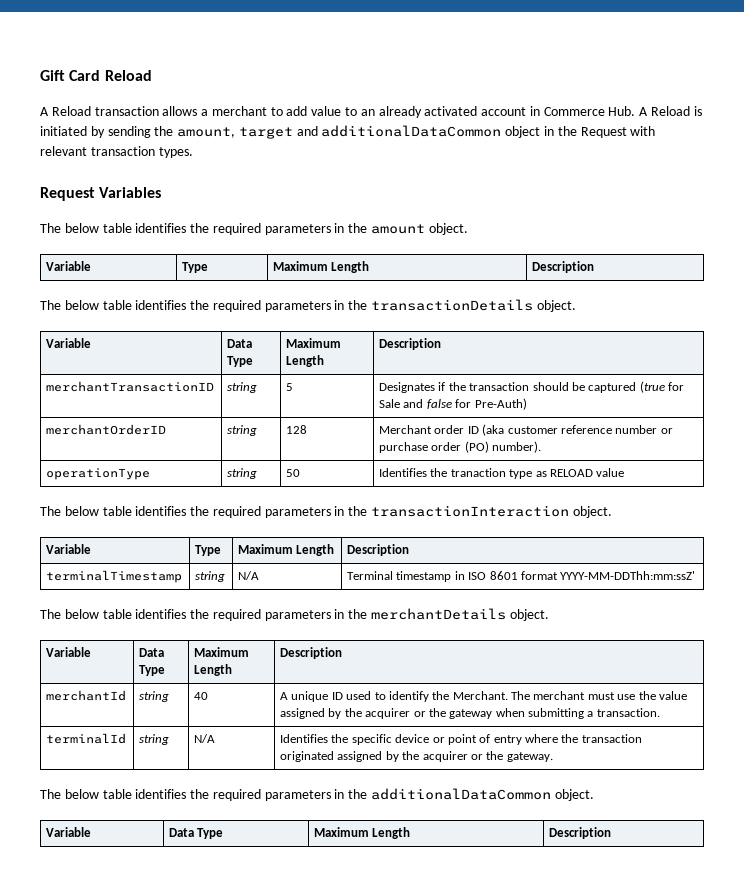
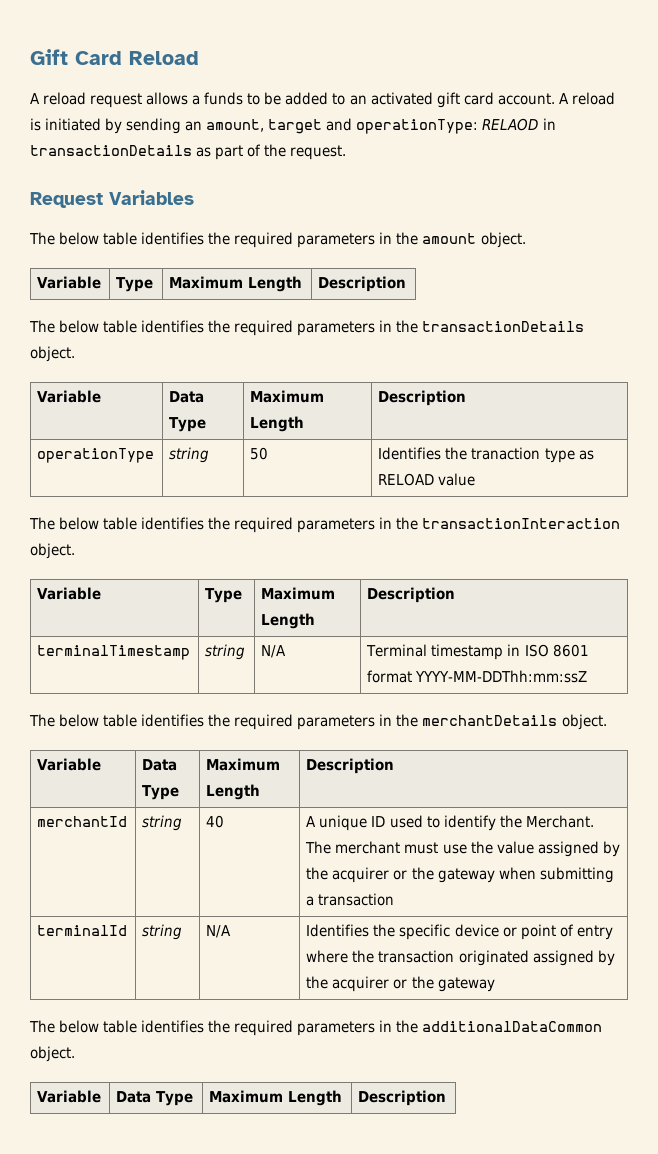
- A Reload transaction allows a merchant to add value to an already activated account in Commerce Hub. A Reload is initiated by sending the amount, target and additionalDataCommon object in the Request with relevant transaction types.
+ A reload request allows a funds to be added to an activated gift card account. A reload is initiated by sending an amount, target and operationType: RELAOD in transactionDetails as part of the request.
- merchantTransactionID | string | 5 | Designates if the transaction should be captured (true for Sale and false for Pre-Auth)
- merchantOrderID | string | 128 | Merchant order ID (aka customer reference number or purchase order (PO) number).
- terminalTimestamp | string | N/A | Terminal timestamp in ISO 8601 format YYYY-MM-DDThh:mm:ssZ'
+ terminalTimestamp | string | N/A | Terminal timestamp in ISO 8601 format YYYY-MM-DDThh:mm:ssZ
- merchantId | string | 40 | A unique ID used to identify the Merchant. The merchant must use the value assigned by the acquirer or the gateway when submitting a transaction.
+ merchantId | string | 40 | A unique ID used to identify the Merchant. The merchant must use the value assigned by the acquirer or the gateway when submitting a transaction
- terminalId | string | N/A | Identifies the specific device or point of entry where the transaction originated assigned by the acquirer or the gateway.
+ terminalId | string | N/A | Identifies the specific device or point of entry where the transaction originated assigned by the acquirer or the gateway

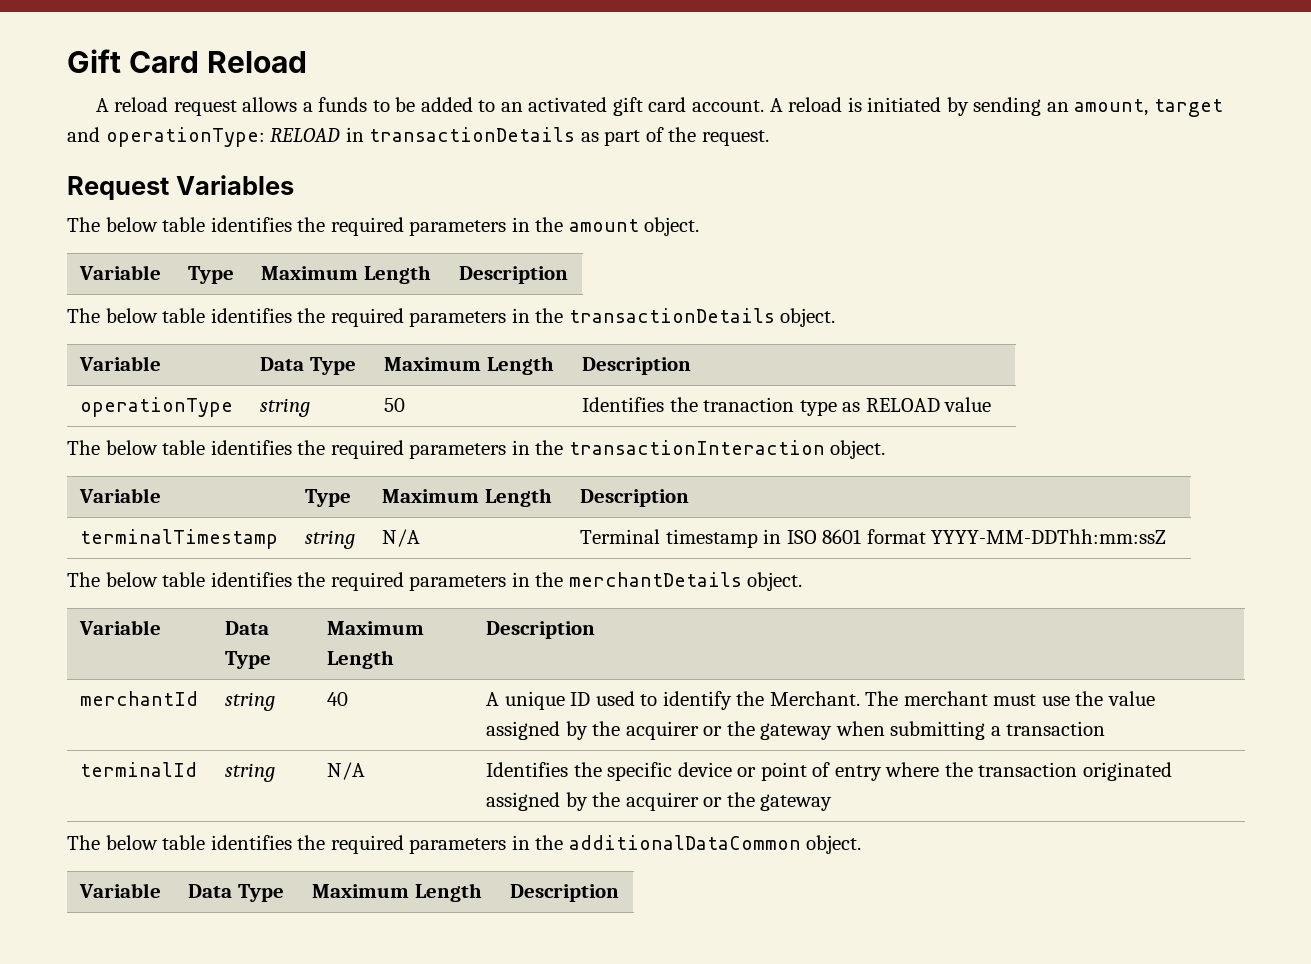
- A reload is initiated by sending an amount, target and operationType: RELAOD in transactionDetails as part of the request.
+ A reload is initiated by sending an amount, target and operationType: RELOAD in transactionDetails as part of the request.

